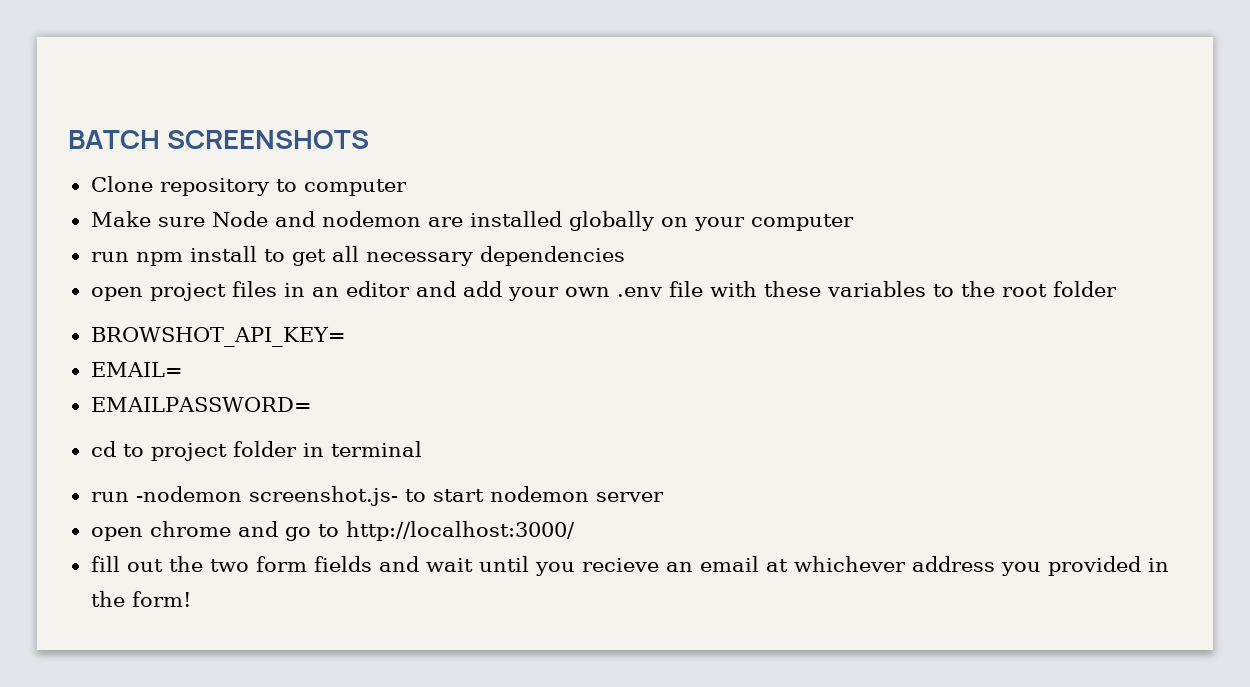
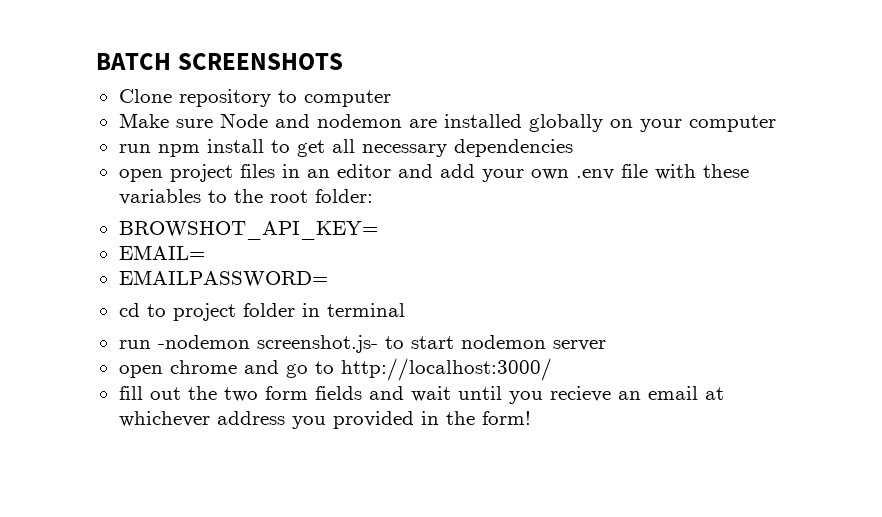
- open project files in an editor and add your own .env file with these variables to the root folder
+ open project files in an editor and add your own .env file with these variables to the root folder:

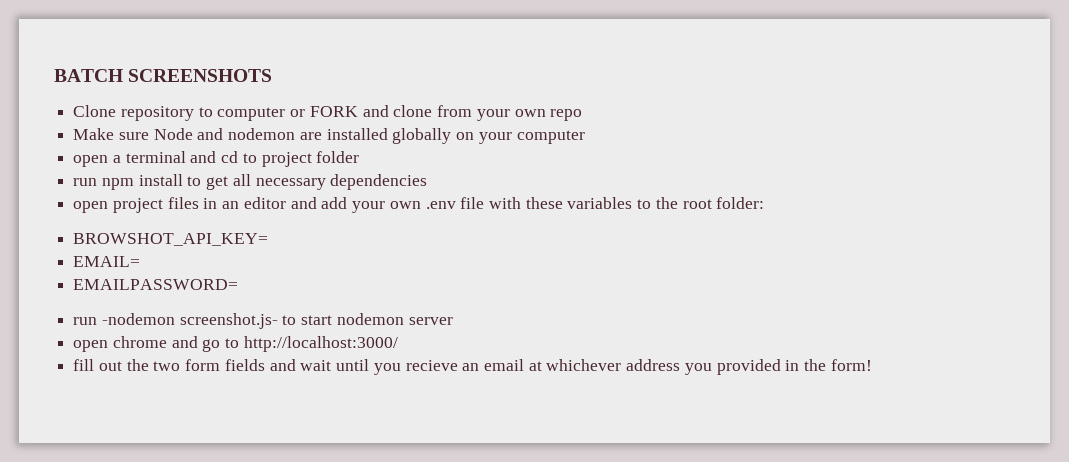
- Clone repository to computer
+ Clone repository to computer or FORK and clone from your own repo
+ open a terminal and cd to project folder
- cd to project folder in terminal

